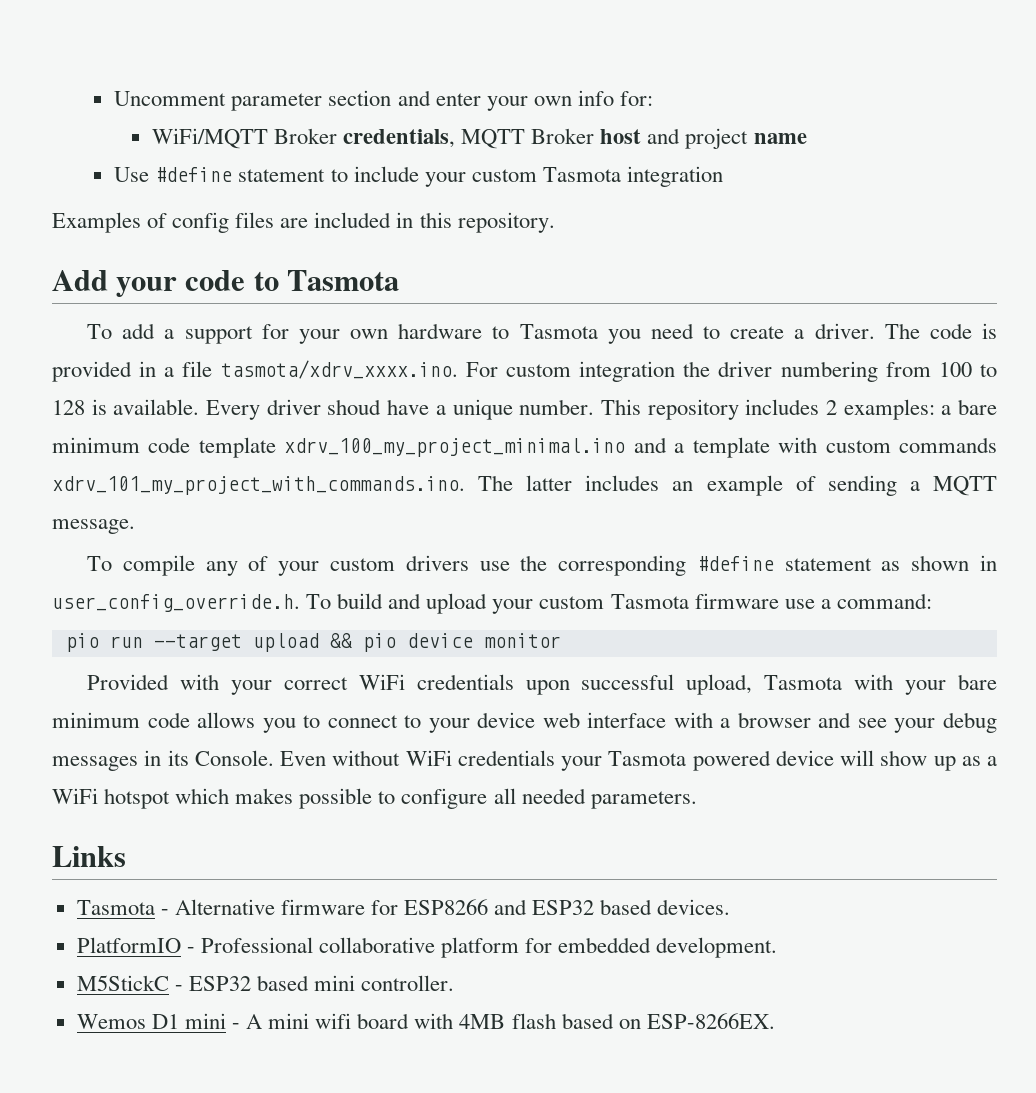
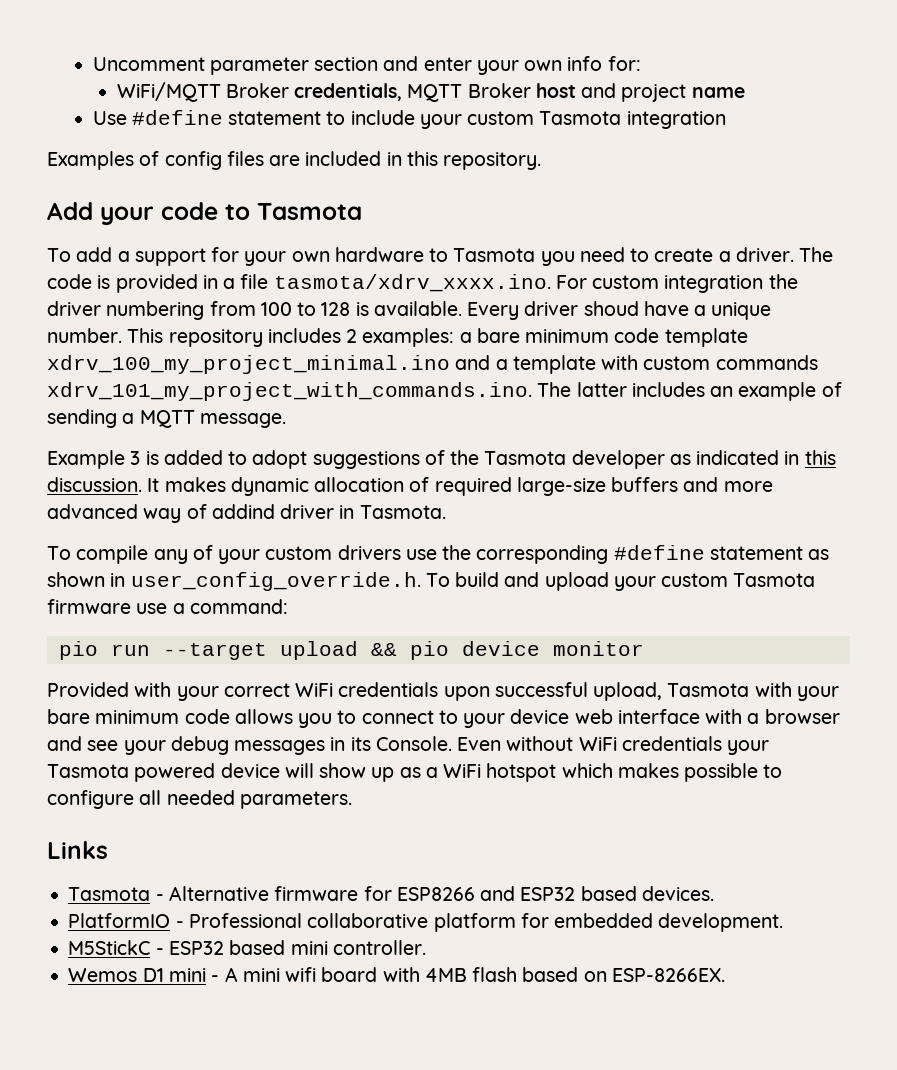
+ Example 3 is added to adopt suggestions of the Tasmota developer as indicated in this discussion. It makes dynamic allocation of required large-size buffers and more advanced way of addind driver in Tasmota.

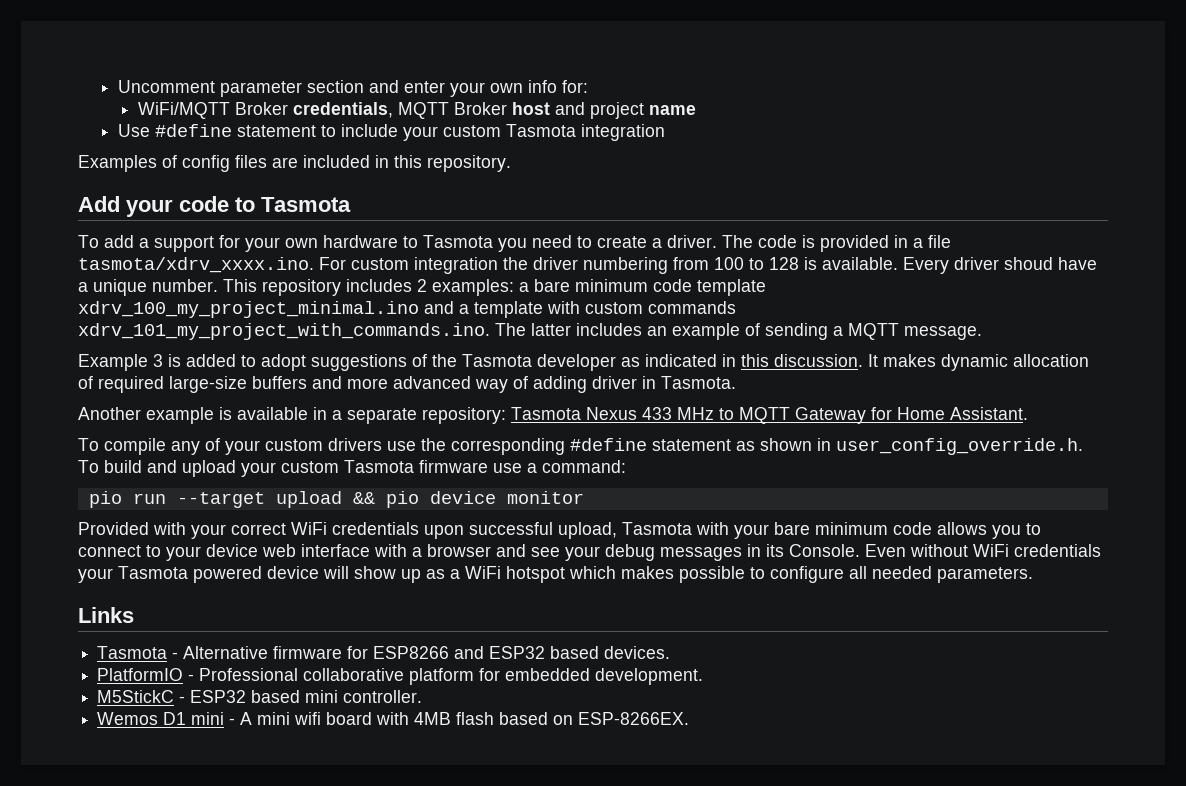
- It makes dynamic allocation of required large-size buffers and more advanced way of addind driver in Tasmota.
+ It makes dynamic allocation of required large-size buffers and more advanced way of adding driver in Tasmota.
+ Another example is available in a separate repository: Tasmota Nexus 433 MHz to MQTT Gateway for Home Assistant.

